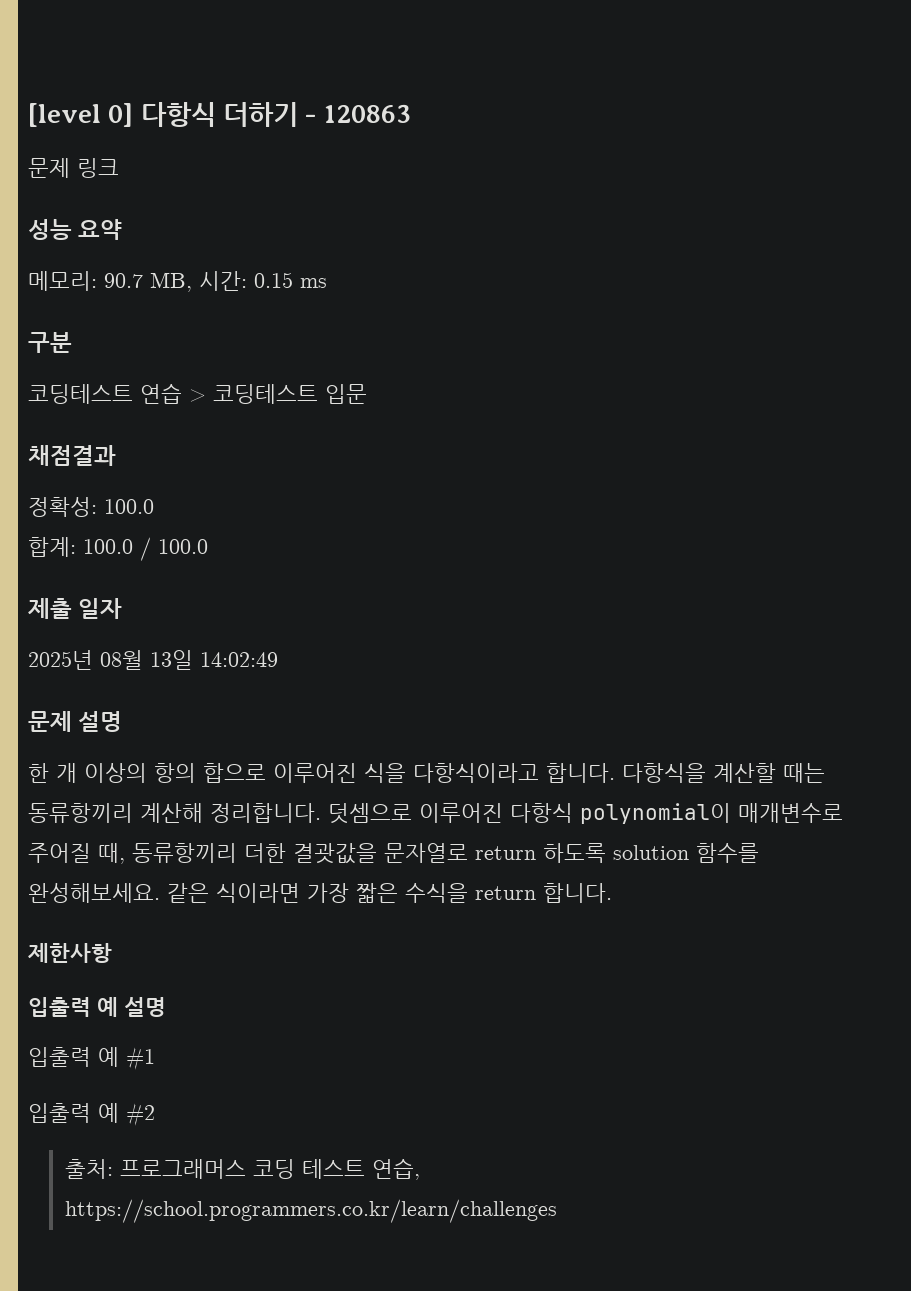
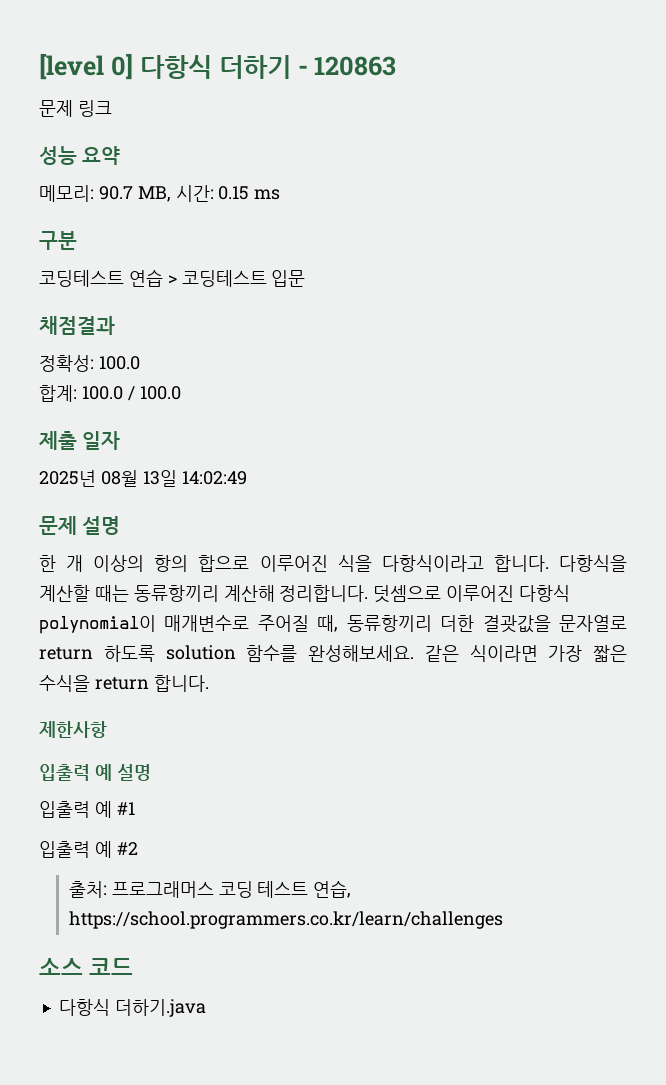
+ 소스 코드
+ 다항식 더하기.java

